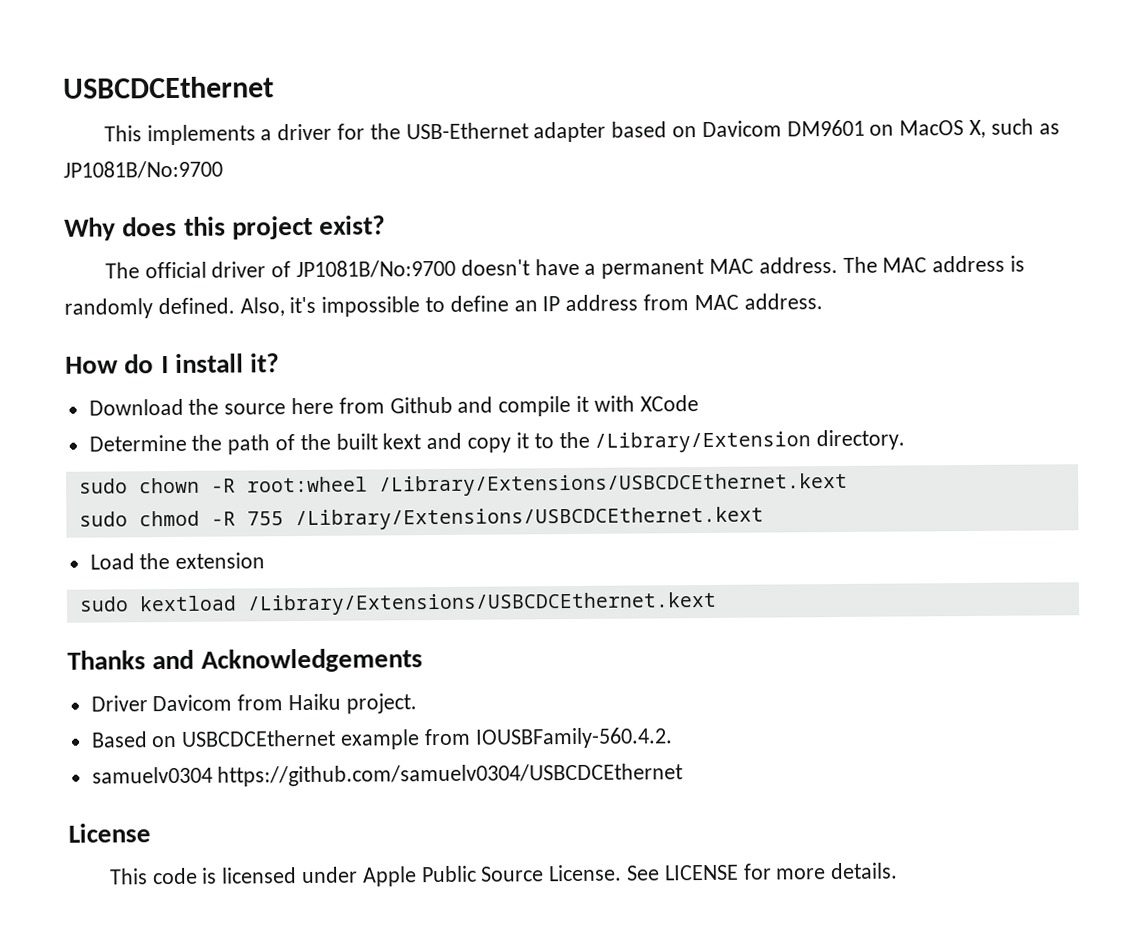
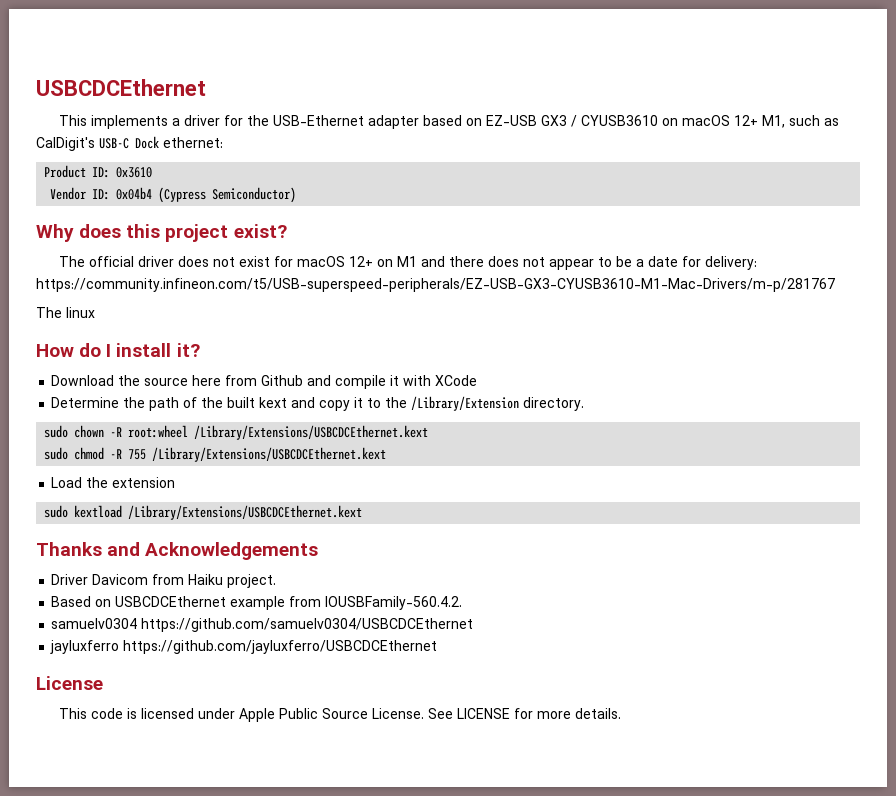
- This implements a driver for the USB-Ethernet adapter based on Davicom DM9601 on MacOS X, such as JP1081B/No:9700
+ This implements a driver for the USB-Ethernet adapter based on EZ-USB GX3 / CYUSB3610 on macOS 12+ M1, such as CalDigit's USB-C Dock ethernet:
+ Product ID: 0x3610
+ Vendor ID: 0x04b4 (Cypress Semiconductor)
- The official driver of JP1081B/No:9700 doesn't have a permanent MAC address. The MAC address is randomly defined. Also, it's impossible to define an IP address from MAC address.
+ The official driver does not exist for macOS 12+ on M1 and there does not appear to be a date for delivery: https://community.infineon.com/t5/USB-superspeed-peripherals/EZ-USB-GX3-CYUSB3610-M1-Mac-Drivers/m-p/281767
+ The linux
+ jayluxferro https://github.com/jayluxferro/USBCDCEthernet

